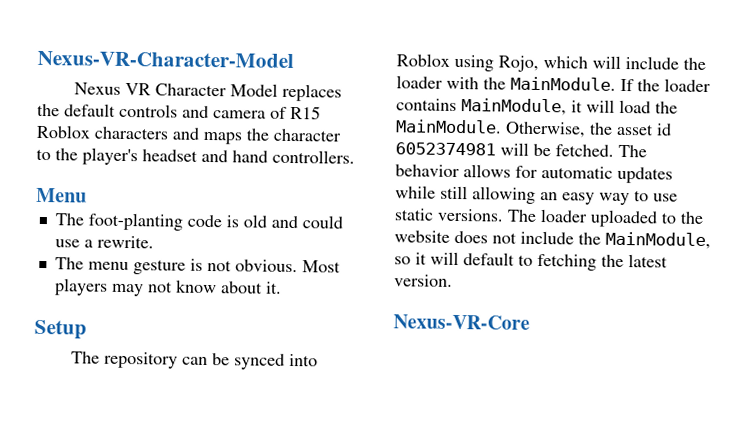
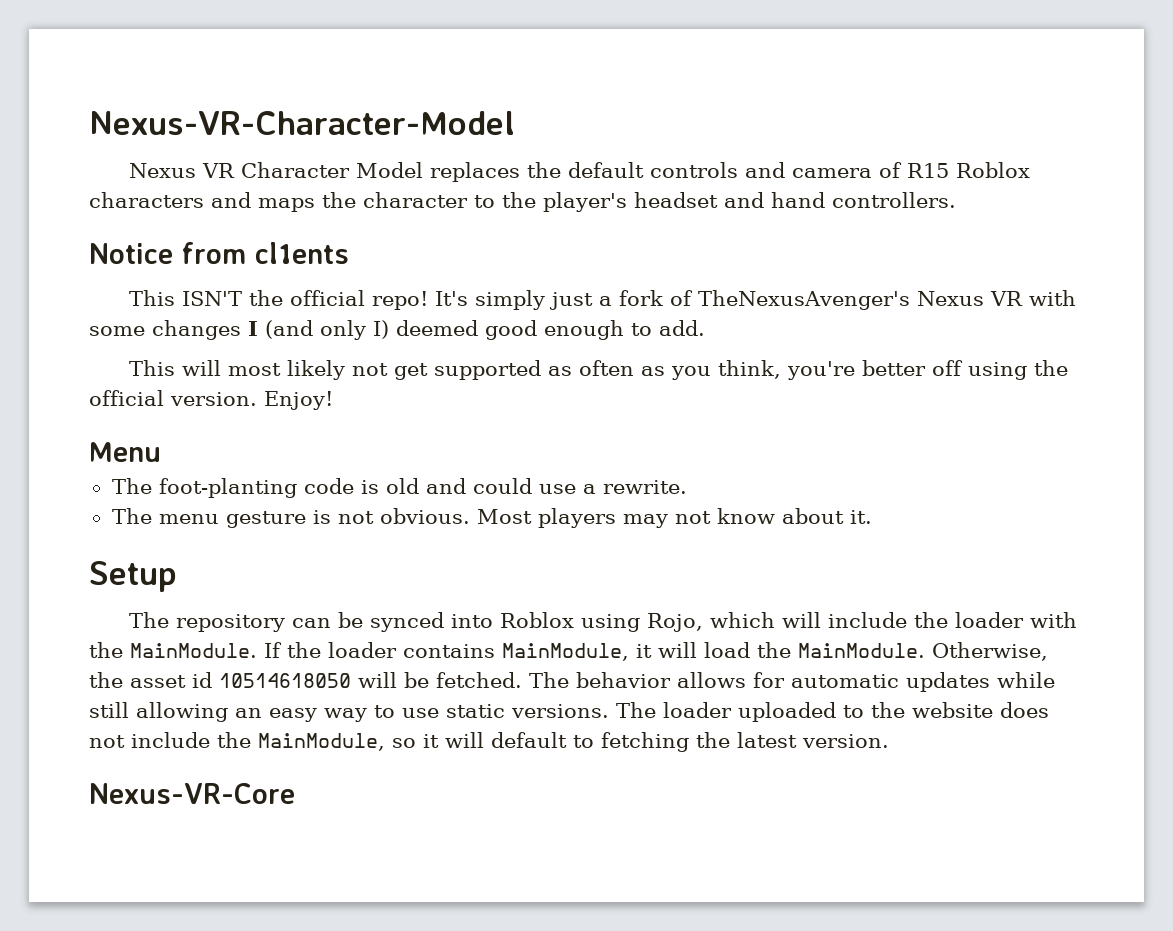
+ Notice from cl1ents
+ This ISN'T the official repo! It's simply just a fork of TheNexusAvenger's Nexus VR with some changes I (and only I) deemed good enough to add.
+ This will most likely not get supported as often as you think, you're better off using the official version. Enjoy!
- Otherwise, the asset id 6052374981 will be fetched.
+ Otherwise, the asset id 10514618050 will be fetched.

